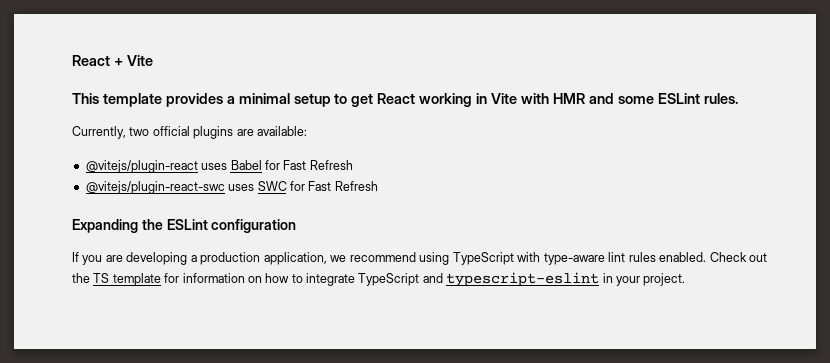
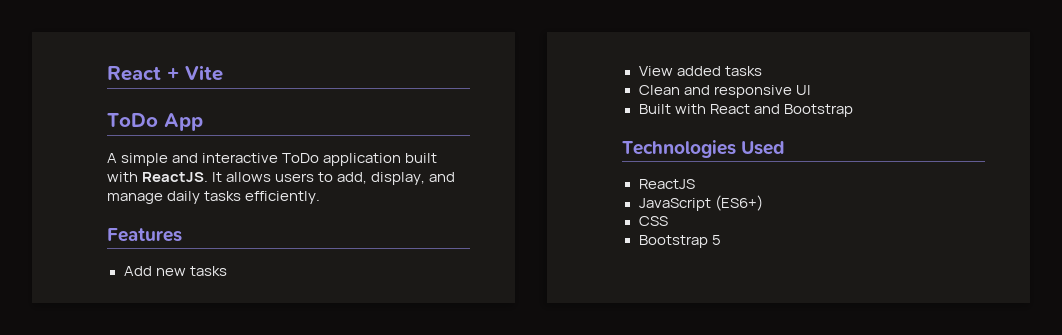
- This template provides a minimal setup to get React working in Vite with HMR and some ESLint rules.
- Currently, two official plugins are available:
- @vitejs/plugin-react uses Babel for Fast Refresh
- @vitejs/plugin-react-swc uses SWC for Fast Refresh
- Expanding the ESLint configuration
- If you are developing a production application, we recommend using TypeScript with type-aware lint rules enabled. Check out the TS template for information on how to integrate TypeScript and typescript-eslint in your project.
+ ToDo App
+ A simple and interactive ToDo application built with ReactJS. It allows users to add, display, and manage daily tasks efficiently.
+ Features
+ Add new tasks
+ View added tasks
+ Clean and responsive UI
+ Built with React and Bootstrap
+ Technologies Used
+ ReactJS
+ JavaScript (ES6+)
+ CSS
+ Bootstrap 5

